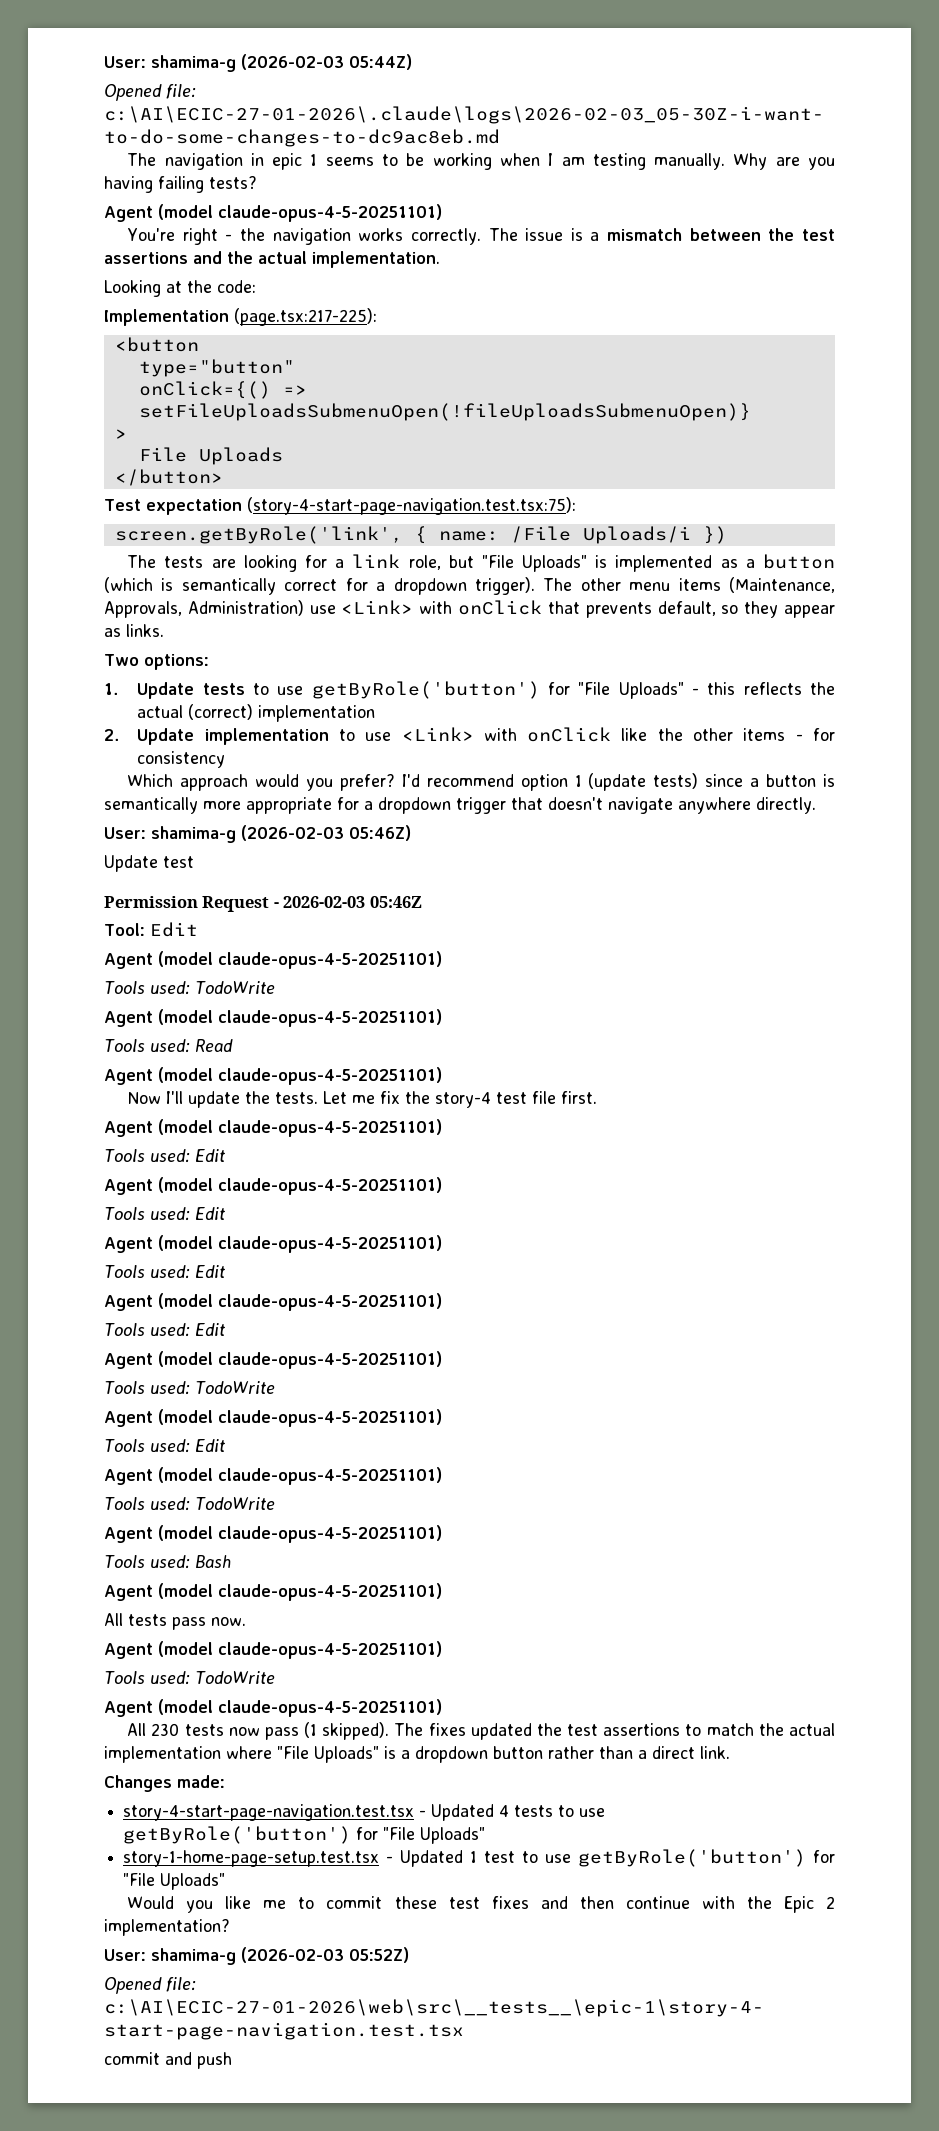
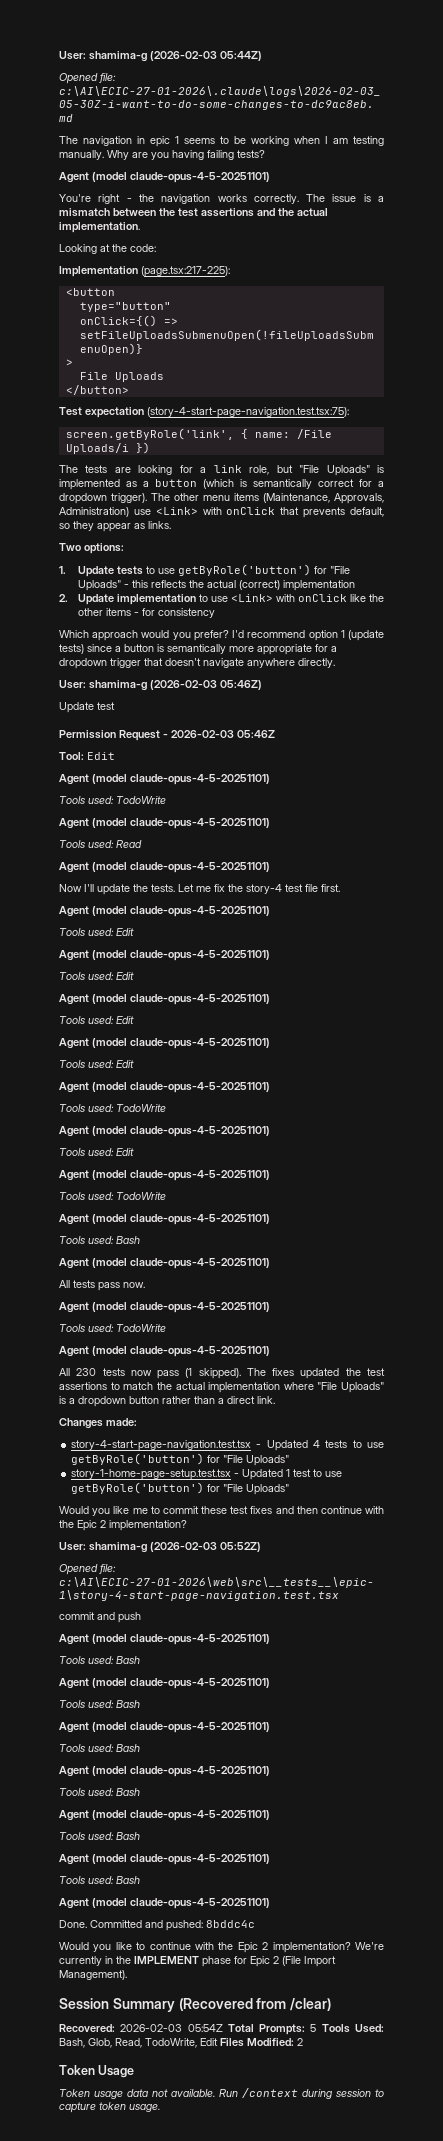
  commit and push
+ Agent (model claude-opus-4-5-20251101)
+ Tools used: Bash
+ Agent (model claude-opus-4-5-20251101)
+ Tools used: Bash
+ Agent (model claude-opus-4-5-20251101)
+ Tools used: Bash
+ Agent (model claude-opus-4-5-20251101)
+ Tools used: Bash
+ Agent (model claude-opus-4-5-20251101)
+ Tools used: Bash
+ Agent (model claude-opus-4-5-20251101)
+ Tools used: Bash
+ Agent (model claude-opus-4-5-20251101)
+ Done. Committed and pushed: 8bddc4c
+ Would you like to continue with the Epic 2 implementation? We're currently in the IMPLEMENT phase for Epic 2 (File Import Management).
+ Session Summary (Recovered from /clear)
+ Recovered: 2026-02-03 05:54Z Total Prompts: 5 Tools Used: Bash, Glob, Read, TodoWrite, Edit Files Modified: 2
+ Token Usage
+ Token usage data not available. Run /context during session to capture token usage.

